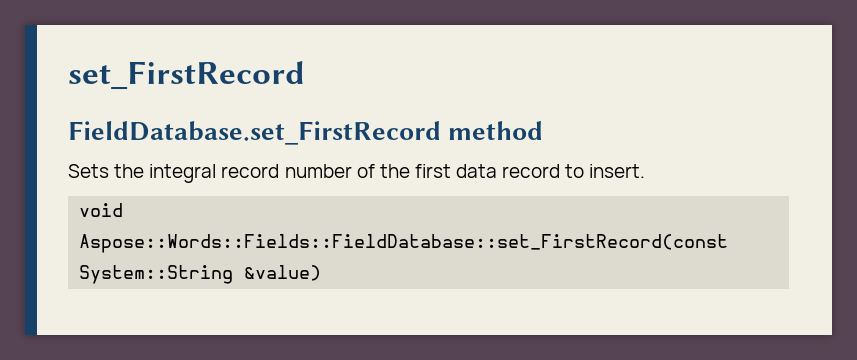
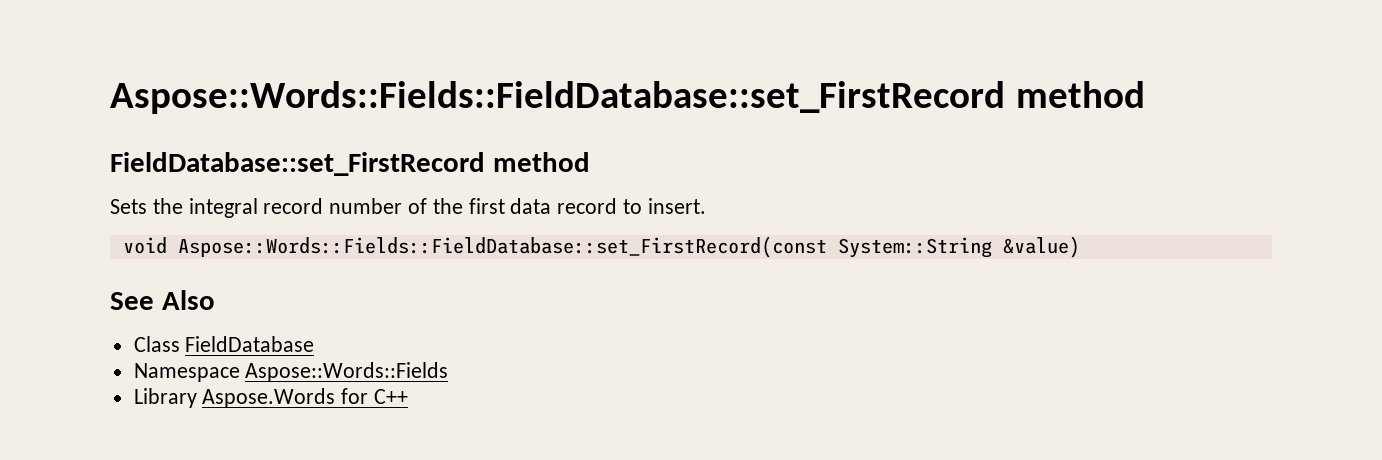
- set_FirstRecord
- FieldDatabase.set_FirstRecord method
+ Aspose::Words::Fields::FieldDatabase::set_FirstRecord method
+ FieldDatabase::set_FirstRecord method
+ See Also
+ Class FieldDatabase
+ Namespace Aspose::Words::Fields
+ Library Aspose.Words for C++

